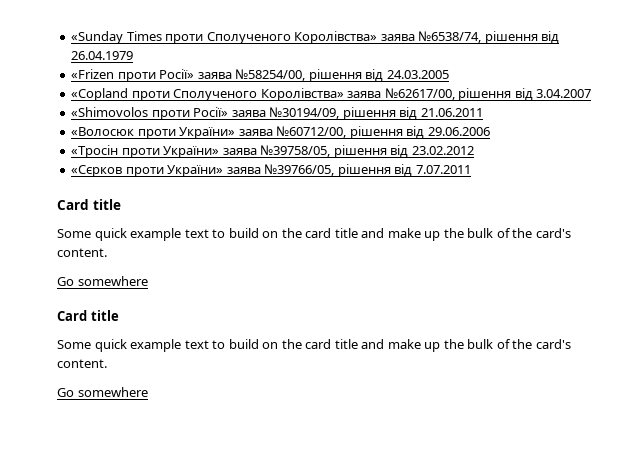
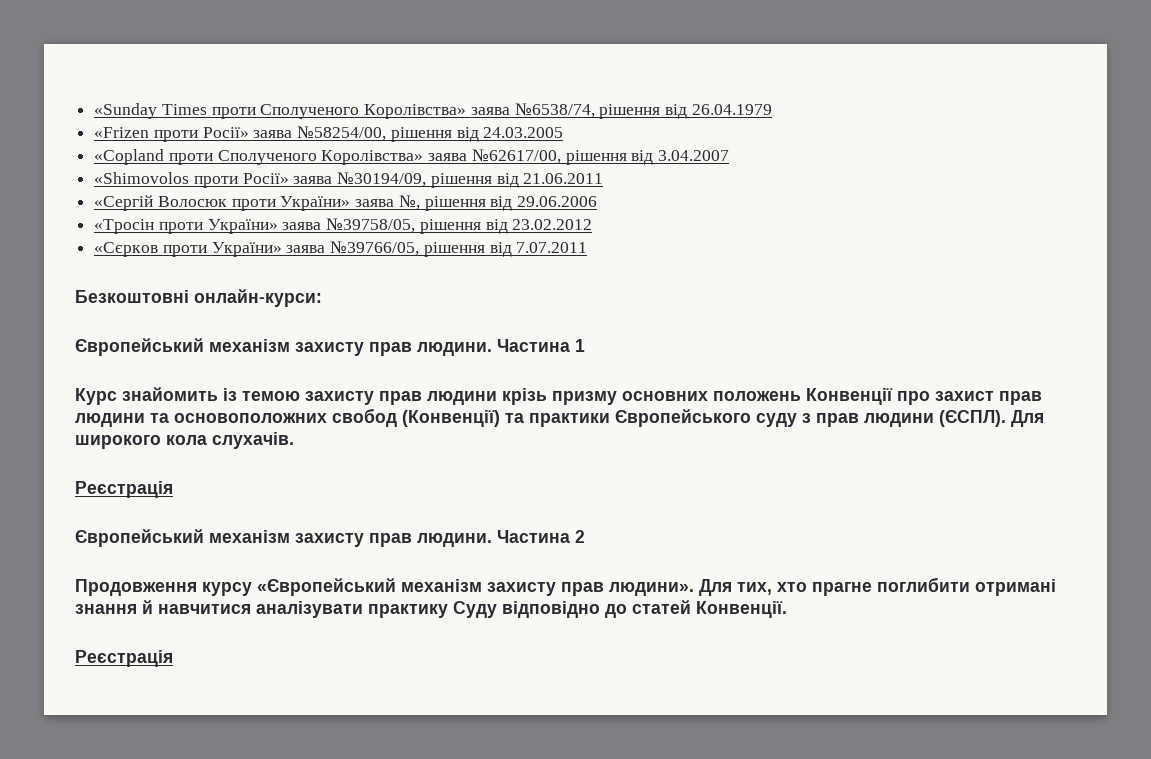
- «Волосюк проти України» заява №60712/00, рішення від 29.06.2006
+ «Сергій Волосюк проти України» заява №, рішення від 29.06.2006
  «Сєрков проти України» заява №39766/05, рішення від 7.07.2011
- Card title
- Some quick example text to build on the card title and make up the bulk of the card's content.
- Go somewhere
- Card title
- Some quick example text to build on the card title and make up the bulk of the card's content.
- Go somewhere
+ Безкоштовні онлайн-курси:
+ Європейський механізм захисту прав людини. Частина 1
+ Курс знайомить із темою захисту прав людини крізь призму основних положень Конвенції про захист прав людини та основоположних свобод (Конвенції) та практики Європейського суду з прав людини (ЄСПЛ). Для широкого кола слухачів.
+ Реєстрація
+ Європейський механізм захисту прав людини. Частина 2
+ Продовження курсу «Європейський механізм захисту прав людини». Для тих, хто прагне поглибити отримані знання й навчитися аналізувати практику Суду відповідно до статей Конвенції.
+ Реєстрація

